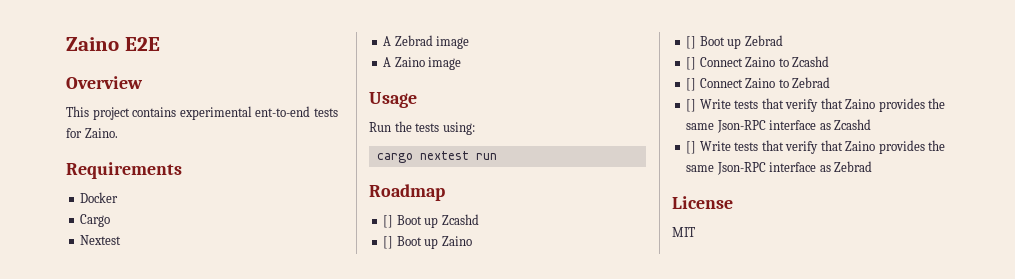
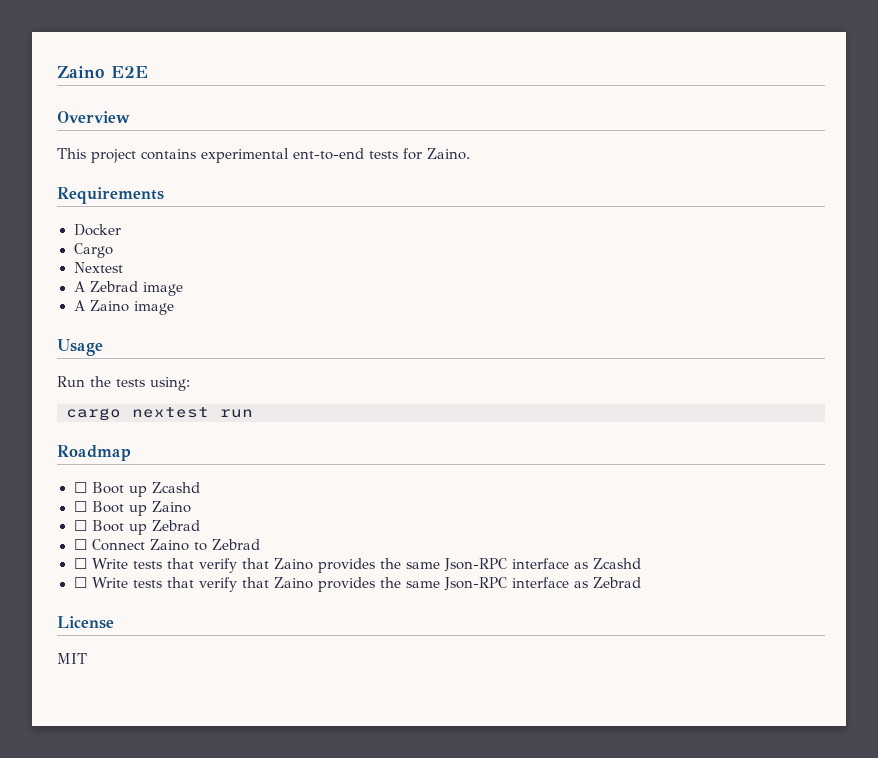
- [] Boot up Zcashd
+ ☐ Boot up Zcashd
- [] Boot up Zaino
+ ☐ Boot up Zaino
- [] Boot up Zebrad
+ ☐ Boot up Zebrad
- [] Connect Zaino to Zcashd
- [] Connect Zaino to Zebrad
+ ☐ Connect Zaino to Zebrad
- [] Write tests that verify that Zaino provides the same Json-RPC interface as Zcashd
+ ☐ Write tests that verify that Zaino provides the same Json-RPC interface as Zcashd
- [] Write tests that verify that Zaino provides the same Json-RPC interface as Zebrad
+ ☐ Write tests that verify that Zaino provides the same Json-RPC interface as Zebrad

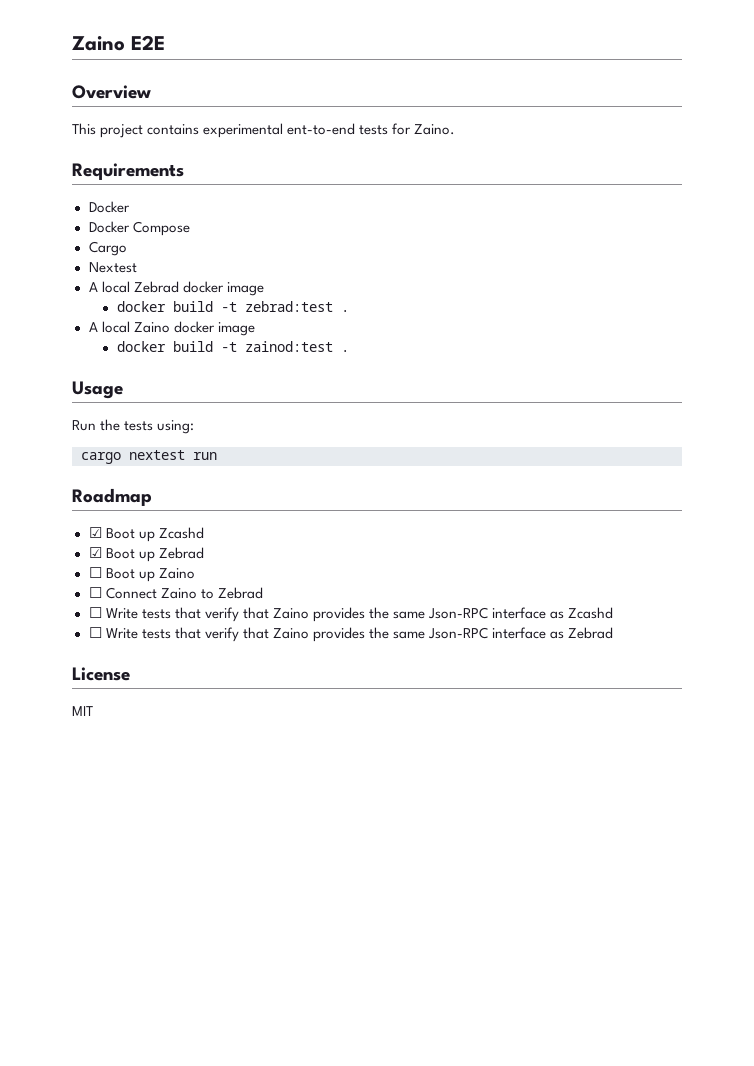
+ Docker Compose
- A Zebrad image
- A Zaino image
+ A local Zebrad docker image
+ docker build -t zebrad:test .
+ A local Zaino docker image
+ docker build -t zainod:test .
- ☐ Boot up Zcashd
+ ☑ Boot up Zcashd
+ ☑ Boot up Zebrad
- ☐ Boot up Zebrad

